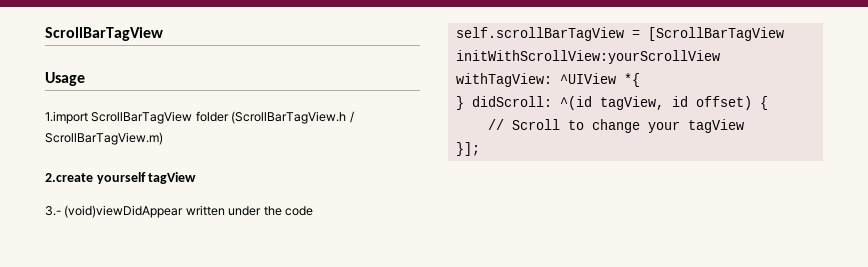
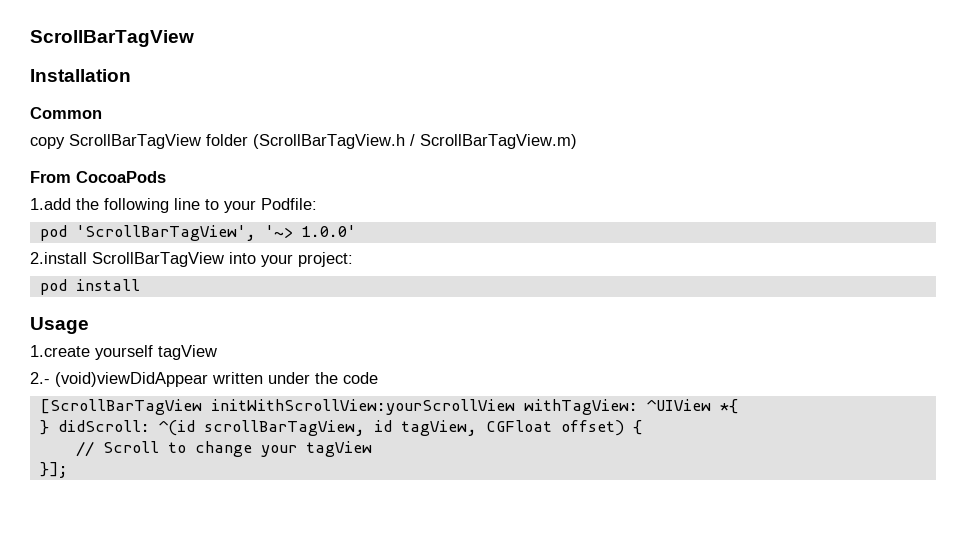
- Usage
- 1.import ScrollBarTagView folder (ScrollBarTagView.h / ScrollBarTagView.m)
+ Installation
+ Common
+ copy ScrollBarTagView folder (ScrollBarTagView.h / ScrollBarTagView.m)
- 2.create yourself tagView
+ From CocoaPods
+ 1.add the following line to your Podfile:
+ pod 'ScrollBarTagView', '~> 1.0.0'
+ 2.install ScrollBarTagView into your project:
+ pod install
+ Usage
+ 1.create yourself tagView
- 3.- (void)viewDidAppear written under the code
+ 2.- (void)viewDidAppear written under the code
- self.scrollBarTagView = [ScrollBarTagView initWithScrollView:yourScrollView withTagView: ^UIView *{
+ [ScrollBarTagView initWithScrollView:yourScrollView withTagView: ^UIView *{
- } didScroll: ^(id tagView, id offset) {
+ } didScroll: ^(id scrollBarTagView, id tagView, CGFloat offset) {

